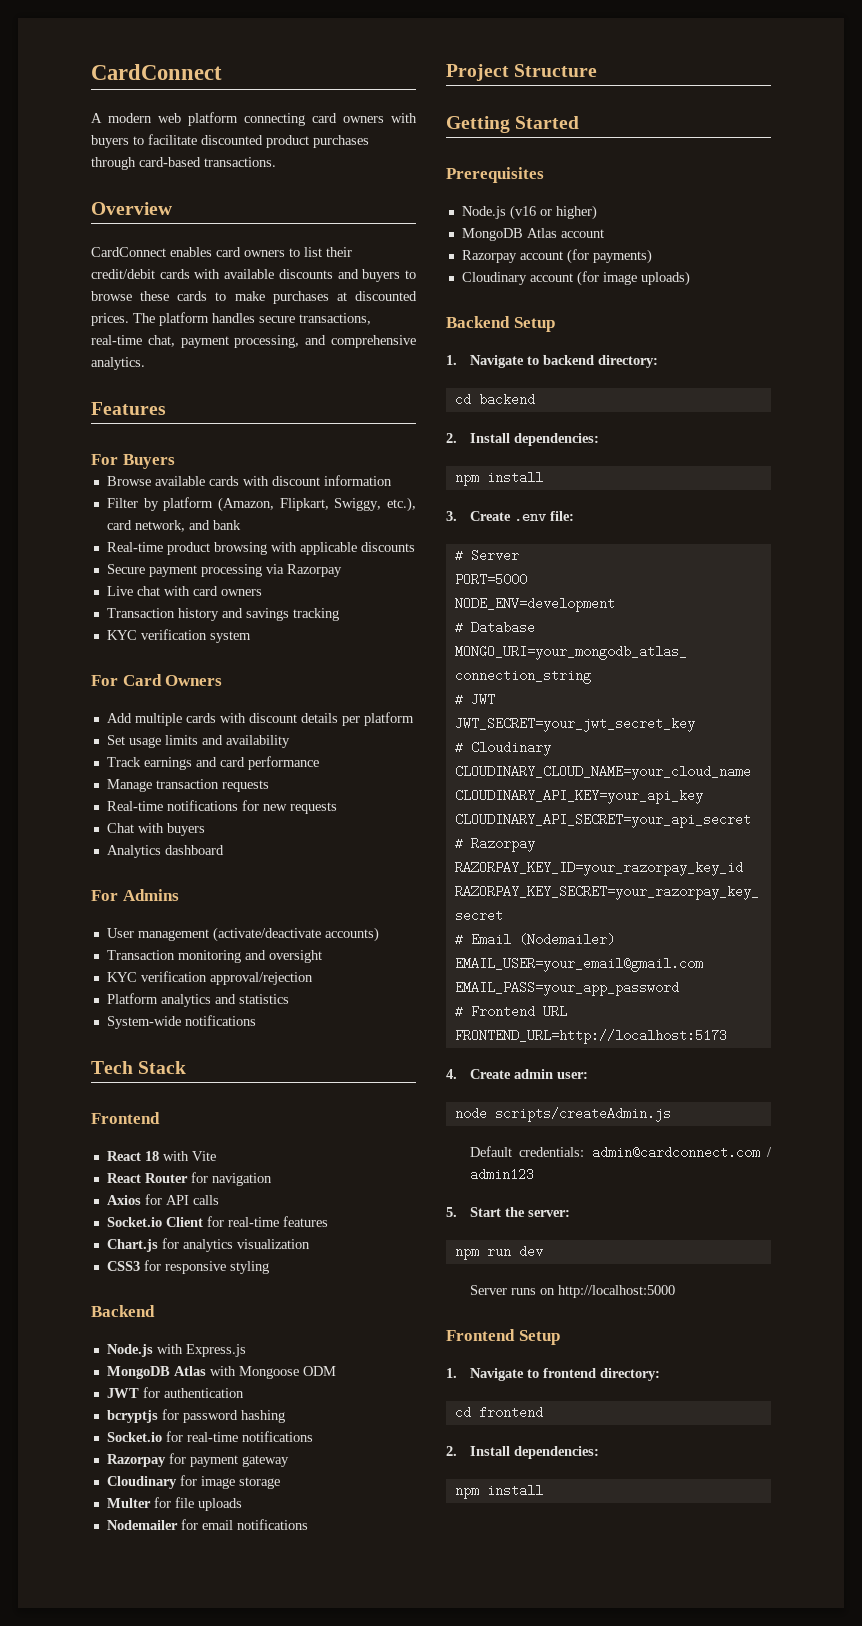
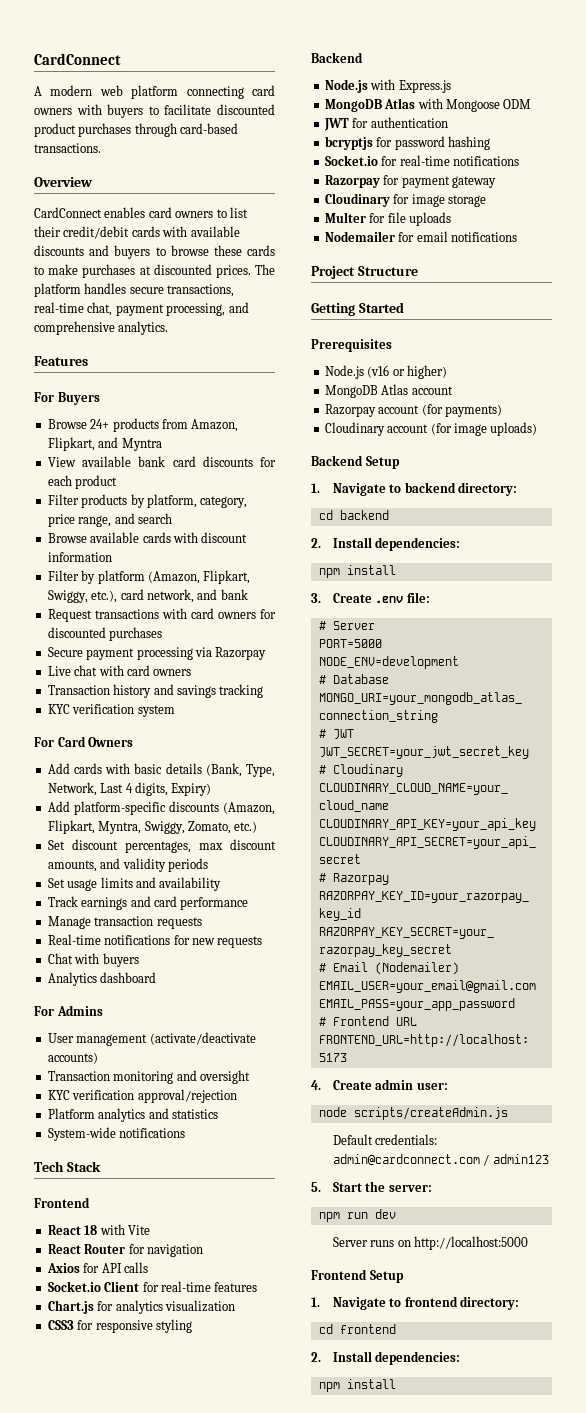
+ Browse 24+ products from Amazon, Flipkart, and Myntra
+ View available bank card discounts for each product
+ Filter products by platform, category, price range, and search
- Real-time product browsing with applicable discounts
+ Request transactions with card owners for discounted purchases
- Add multiple cards with discount details per platform
+ Add cards with basic details (Bank, Type, Network, Last 4 digits, Expiry)
+ Add platform-specific discounts (Amazon, Flipkart, Myntra, Swiggy, Zomato, etc.)
+ Set discount percentages, max discount amounts, and validity periods

